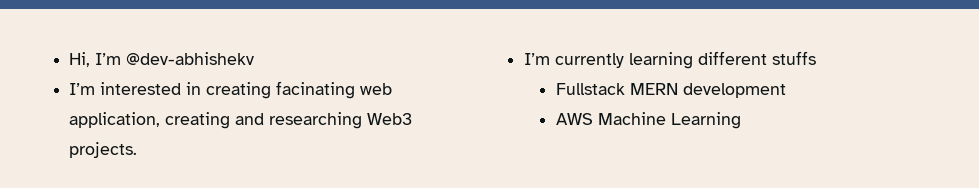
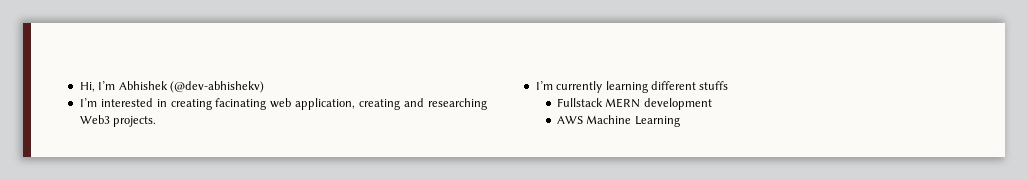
- Hi, I’m @dev-abhishekv
+ Hi, I’m Abhishek (@dev-abhishekv)

